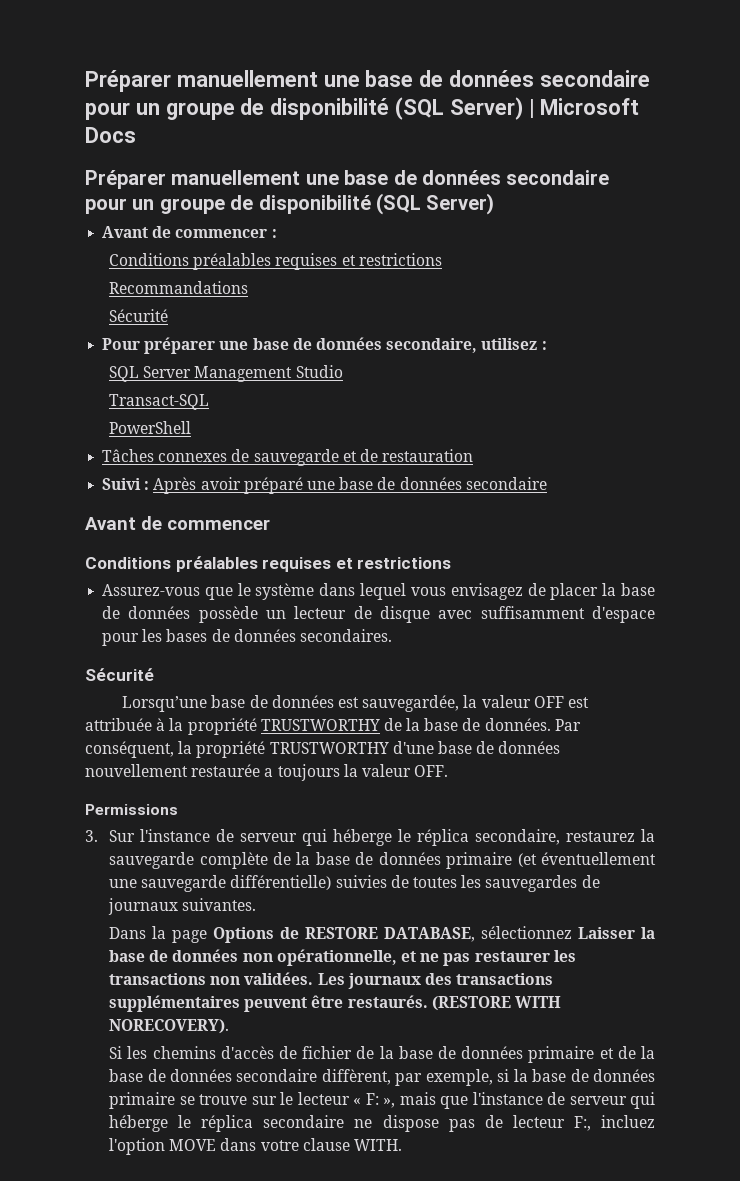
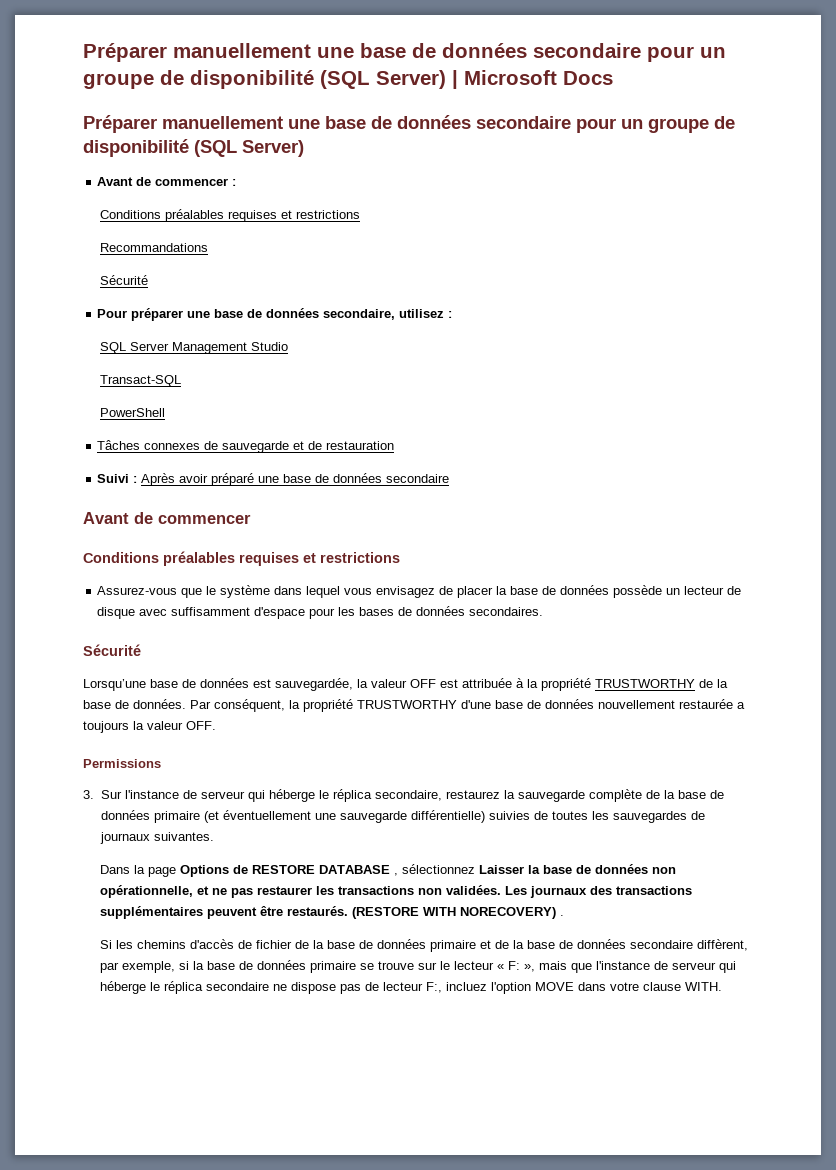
- Dans la page Options de RESTORE DATABASE, sélectionnez Laisser la base de données non opérationnelle, et ne pas restaurer les transactions non validées.
+ Dans la page Options de RESTORE DATABASE , sélectionnez Laisser la base de données non opérationnelle, et ne pas restaurer les transactions non validées.
- (RESTORE WITH NORECOVERY).
+ (RESTORE WITH NORECOVERY) .

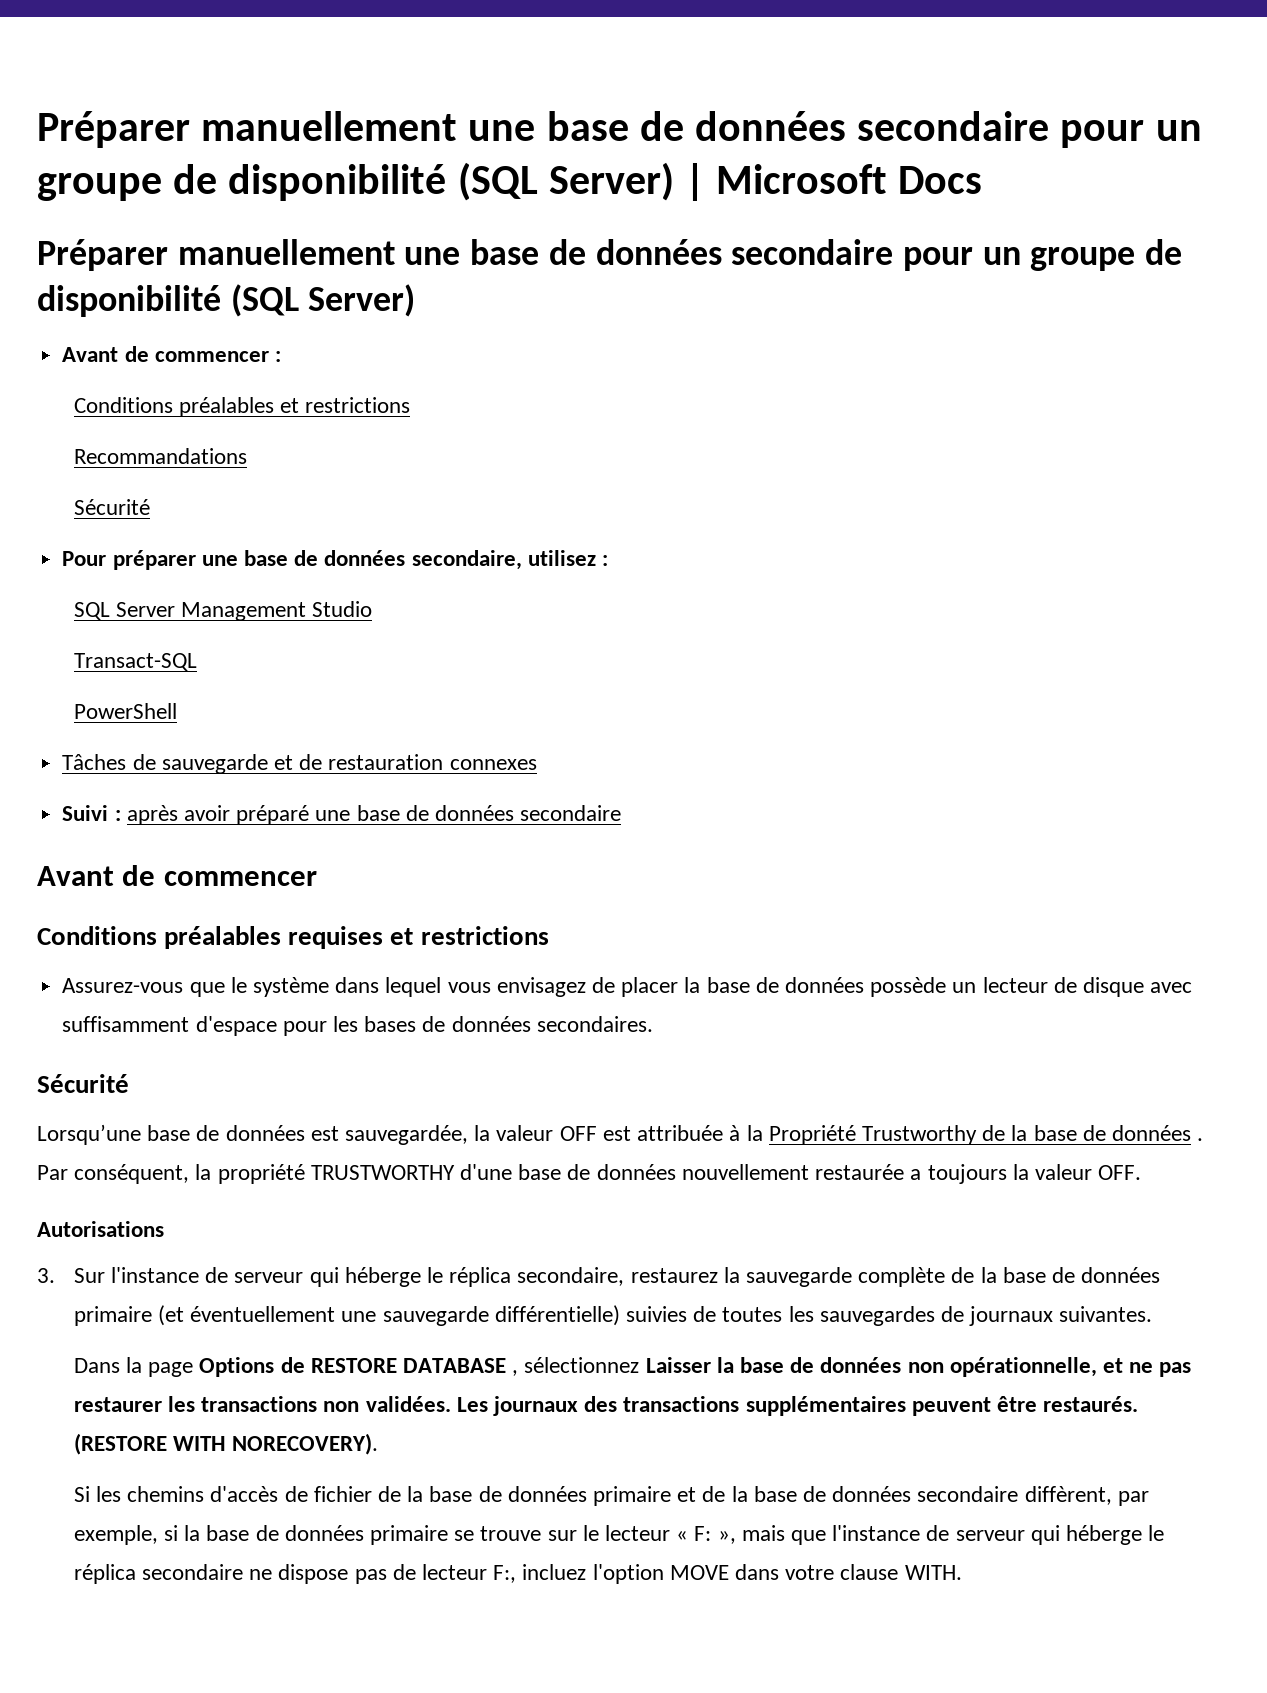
  Avant de commencer :
- Conditions préalables requises et restrictions
+ Conditions préalables et restrictions
- Tâches connexes de sauvegarde et de restauration
+ Tâches de sauvegarde et de restauration connexes
- Suivi : Après avoir préparé une base de données secondaire
+ Suivi : après avoir préparé une base de données secondaire
- Lorsqu’une base de données est sauvegardée, la valeur OFF est attribuée à la propriété TRUSTWORTHY de la base de données.
+ Lorsqu’une base de données est sauvegardée, la valeur OFF est attribuée à la Propriété Trustworthy de la base de données .
- Permissions
+ Autorisations
- (RESTORE WITH NORECOVERY) .
+ (RESTORE WITH NORECOVERY).

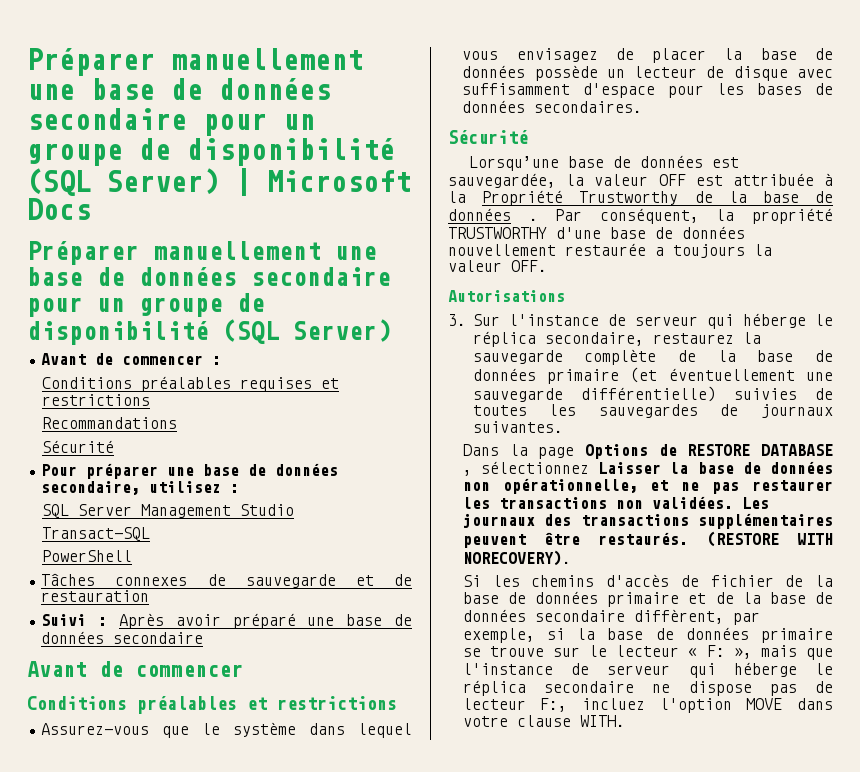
- Conditions préalables et restrictions
+ Conditions préalables requises et restrictions
- Tâches de sauvegarde et de restauration connexes
+ Tâches connexes de sauvegarde et de restauration
- Suivi : après avoir préparé une base de données secondaire
+ Suivi : Après avoir préparé une base de données secondaire
- Conditions préalables requises et restrictions
+ Conditions préalables et restrictions

